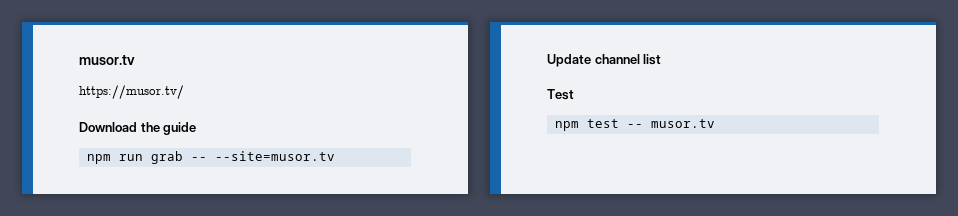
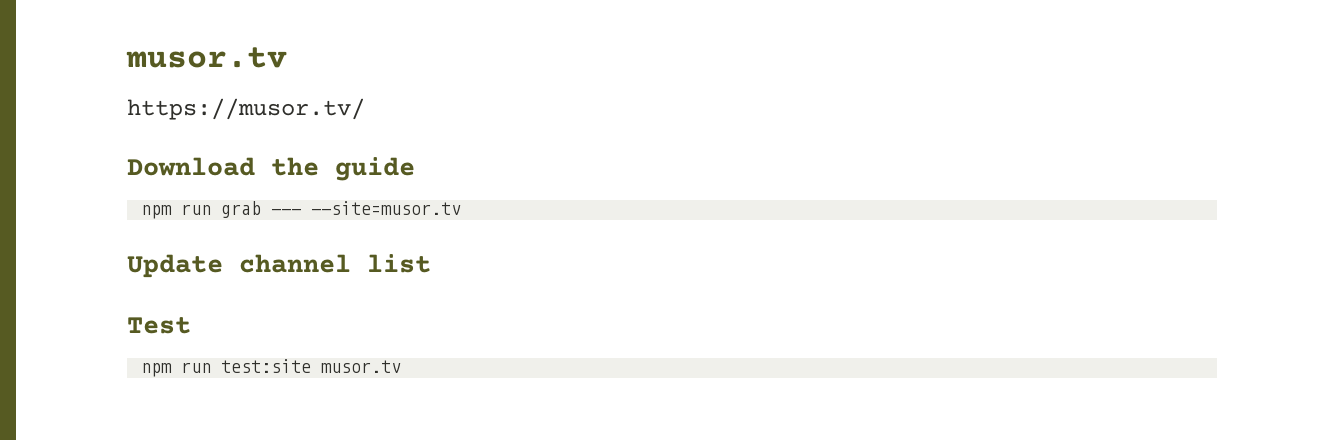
- npm run grab -- --site=musor.tv
+ npm run grab --- --site=musor.tv
- npm test -- musor.tv
+ npm run test:site musor.tv

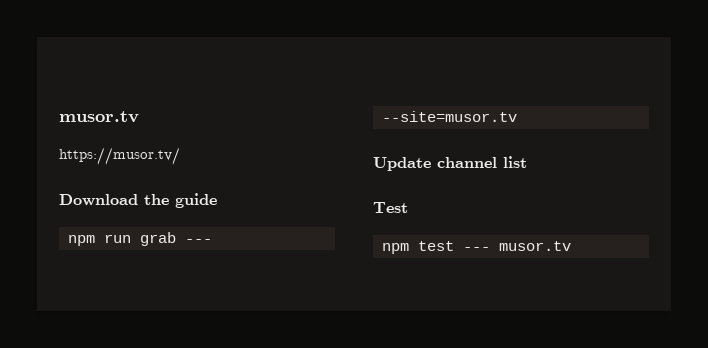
- npm run test:site musor.tv
+ npm test --- musor.tv

